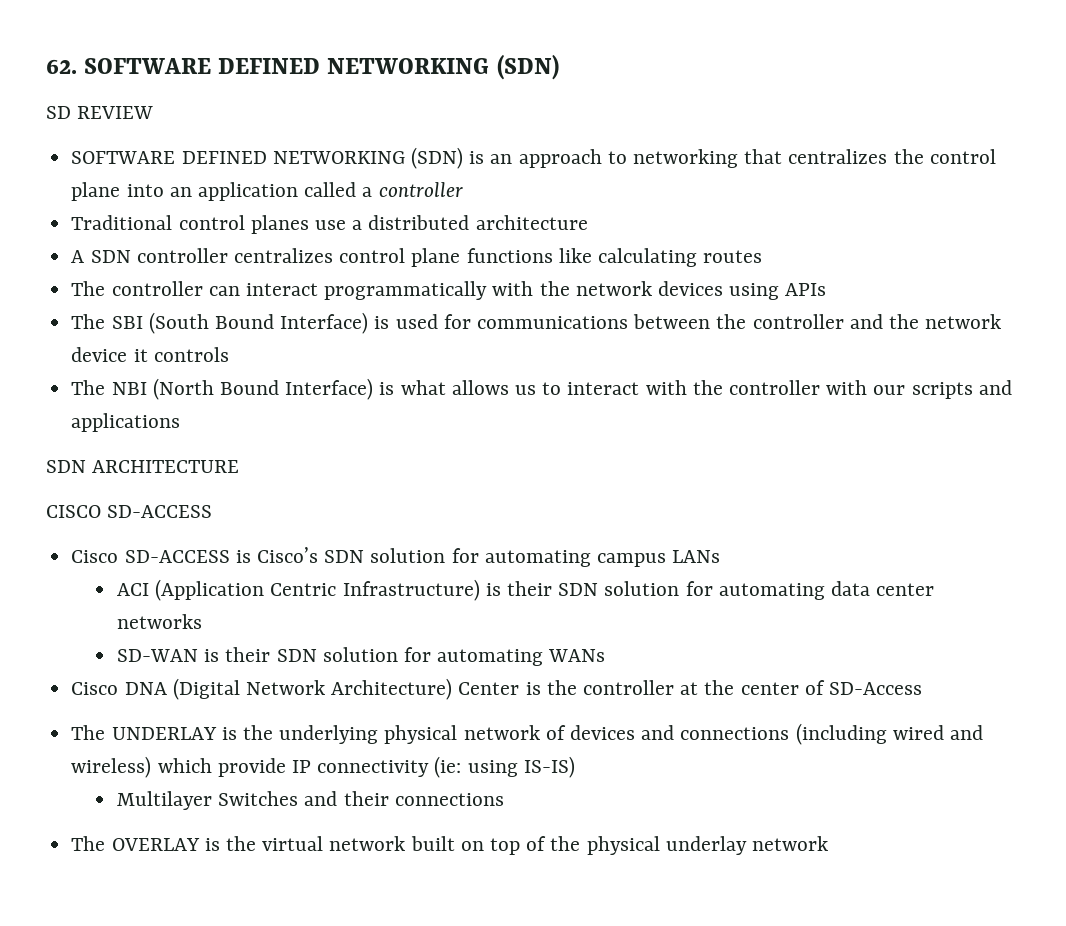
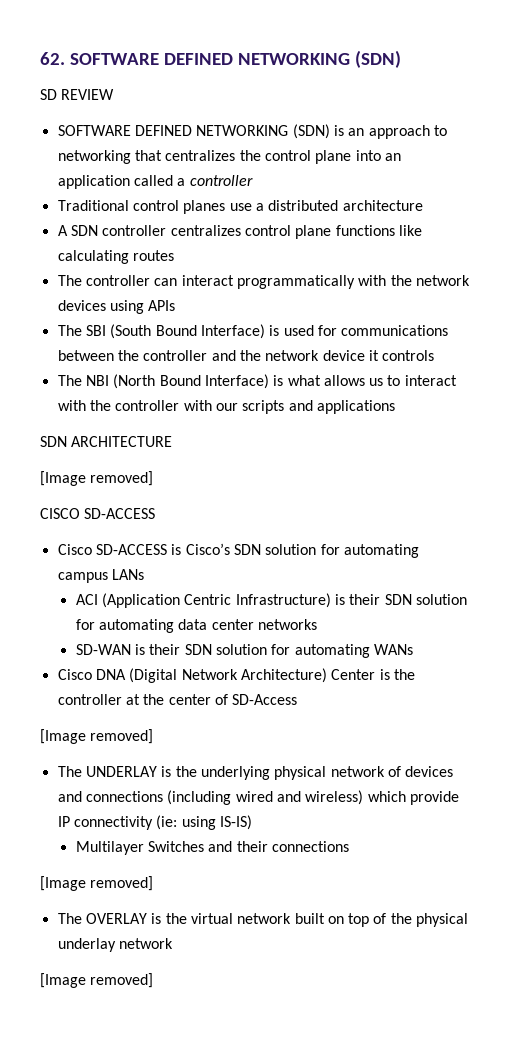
  SDN ARCHITECTURE
+ [Image removed]
  Cisco DNA (Digital Network Architecture) Center is the controller at the center of SD-Access
+ [Image removed]
  Multilayer Switches and their connections
+ [Image removed]
  The OVERLAY is the virtual network built on top of the physical underlay network
+ [Image removed]

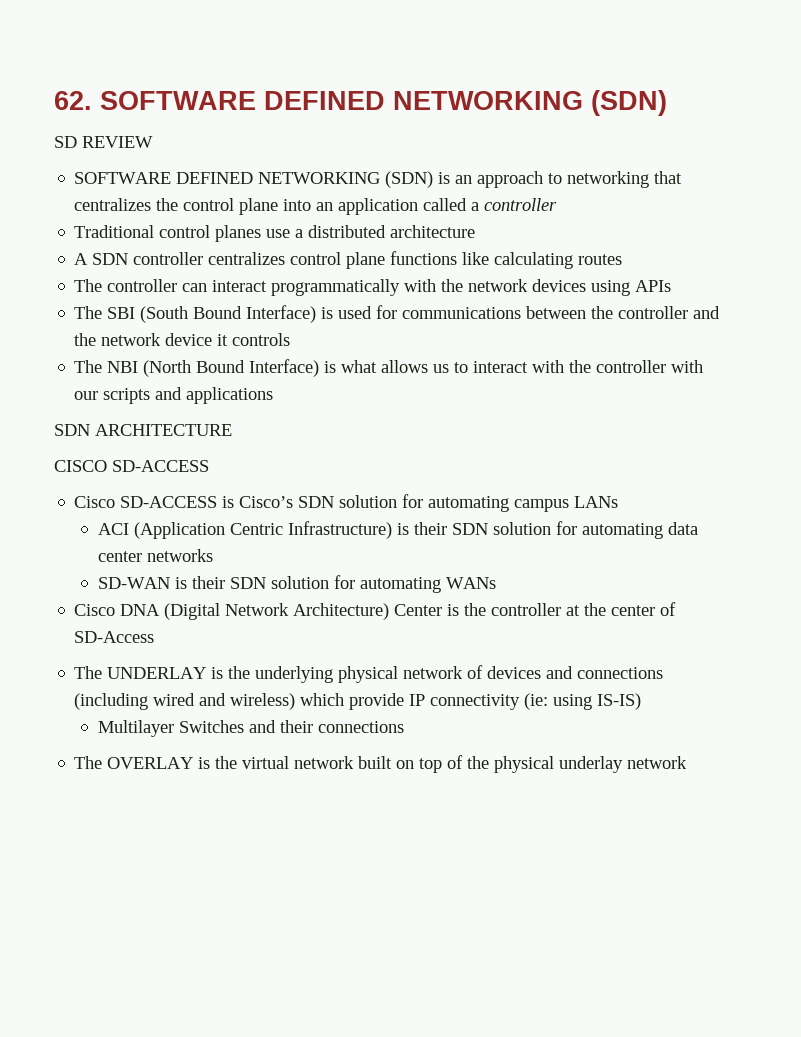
  SDN ARCHITECTURE
- [Image removed]
  Cisco DNA (Digital Network Architecture) Center is the controller at the center of SD-Access
- [Image removed]
  Multilayer Switches and their connections
- [Image removed]
  The OVERLAY is the virtual network built on top of the physical underlay network
- [Image removed]

